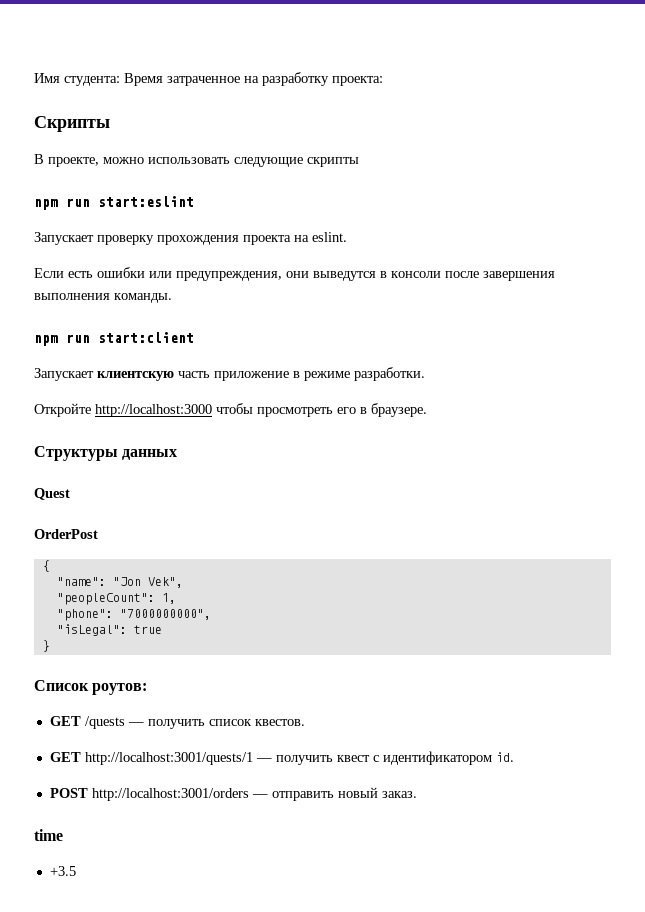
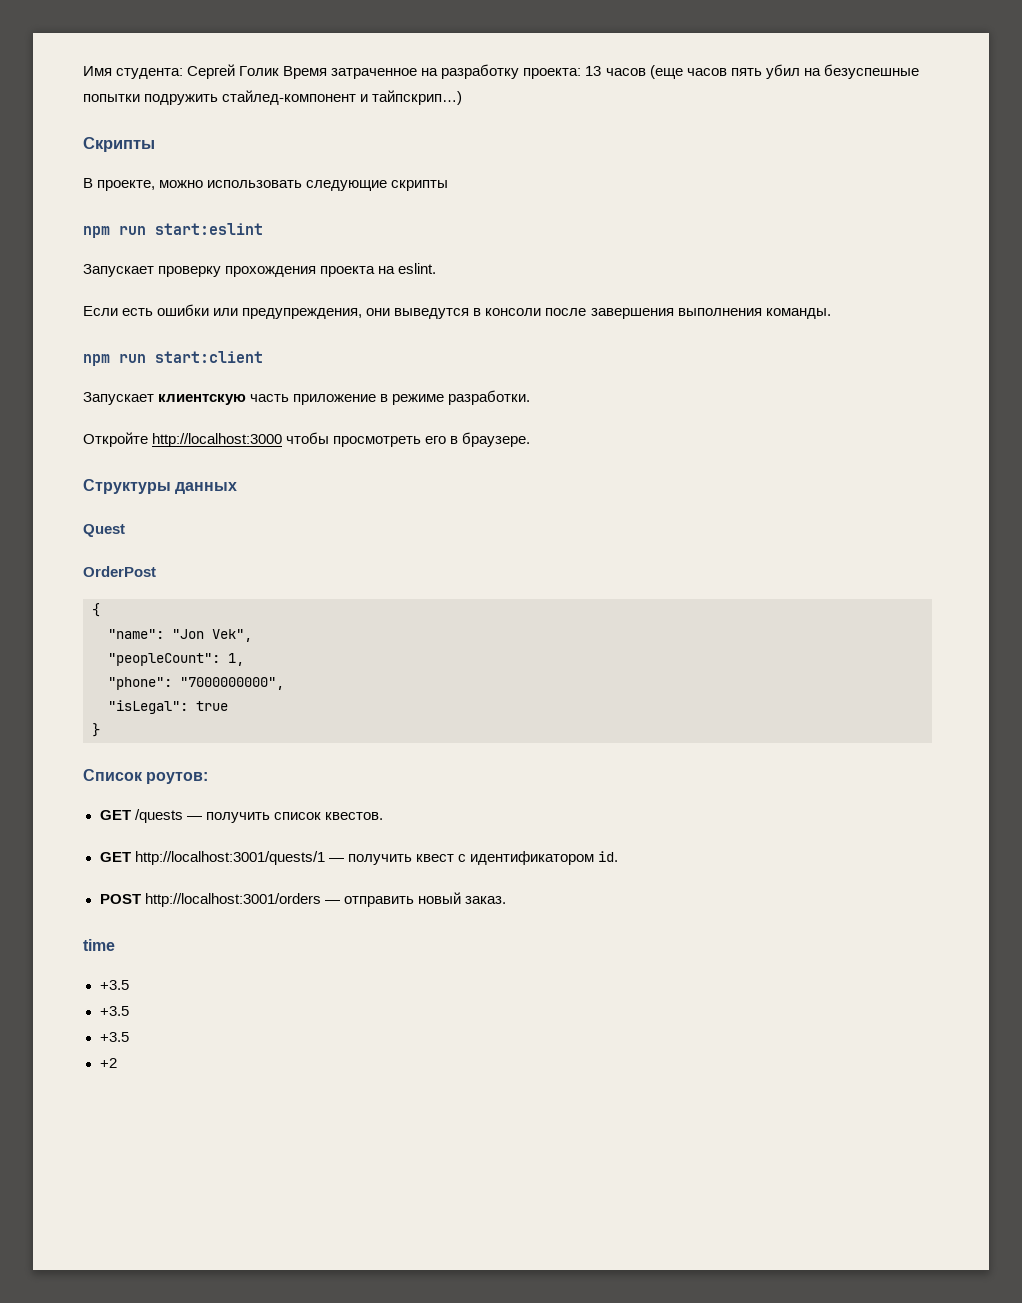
- Имя студента: Время затраченное на разработку проекта:
+ Имя студента: Сергей Голик Время затраченное на разработку проекта: 13 часов (еще часов пять убил на безуспешные попытки подружить стайлед-компонент и тайпскрип…)
  time
  +3.5
+ +3.5
+ +3.5
+ +2

